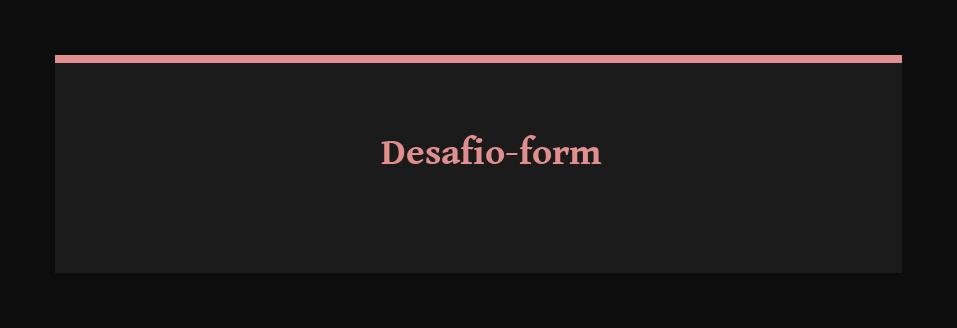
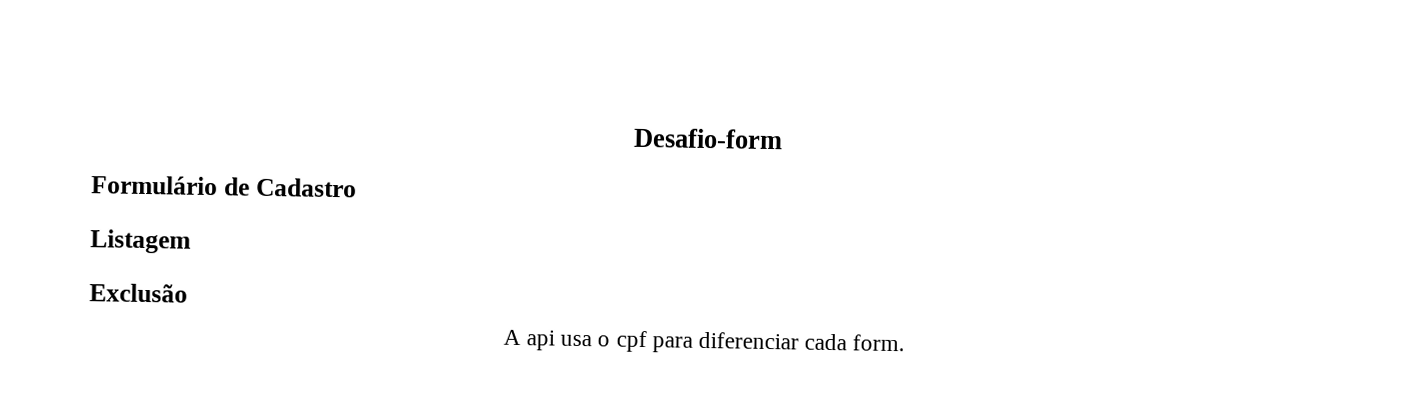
+ Formulário de Cadastro
+ Listagem
+ Exclusão
+ A api usa o cpf para diferenciar cada form.

